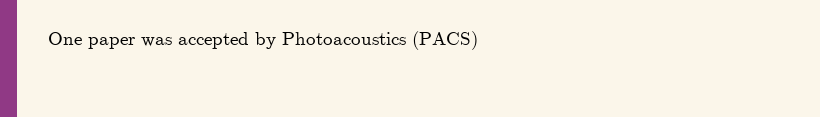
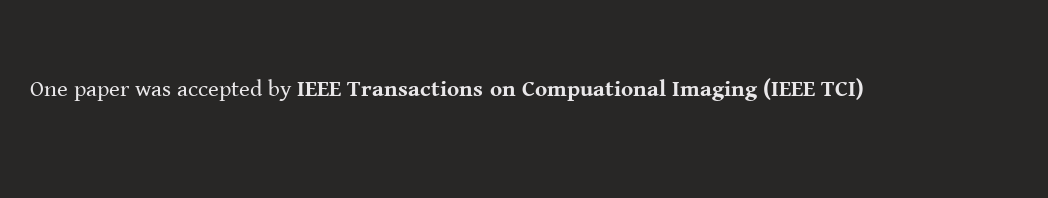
- One paper was accepted by Photoacoustics (PACS)
+ One paper was accepted by IEEE Transactions on Compuational Imaging (IEEE TCI)

